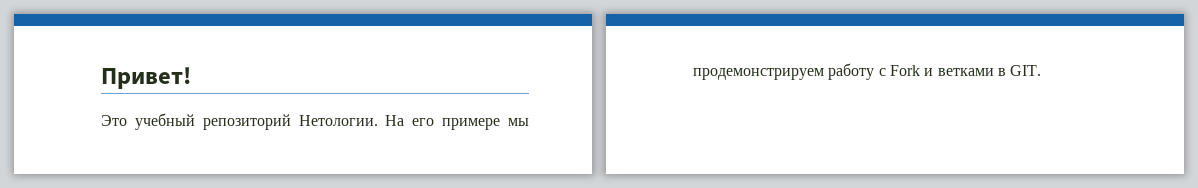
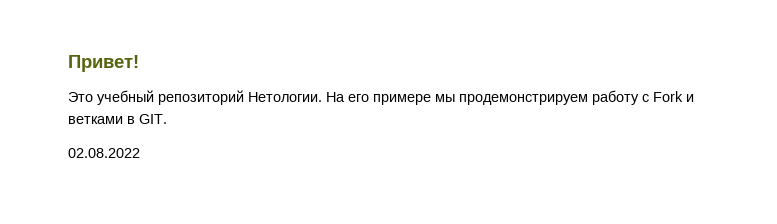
+ 02.08.2022

